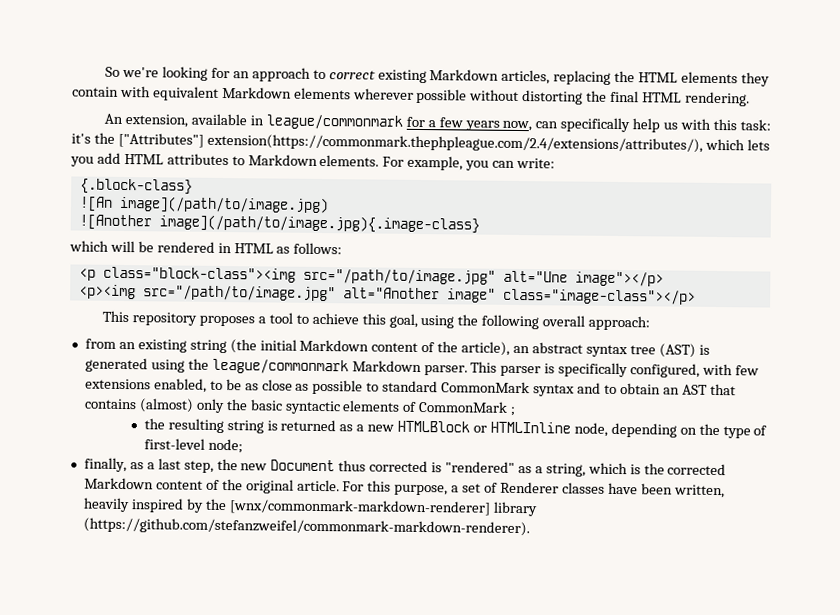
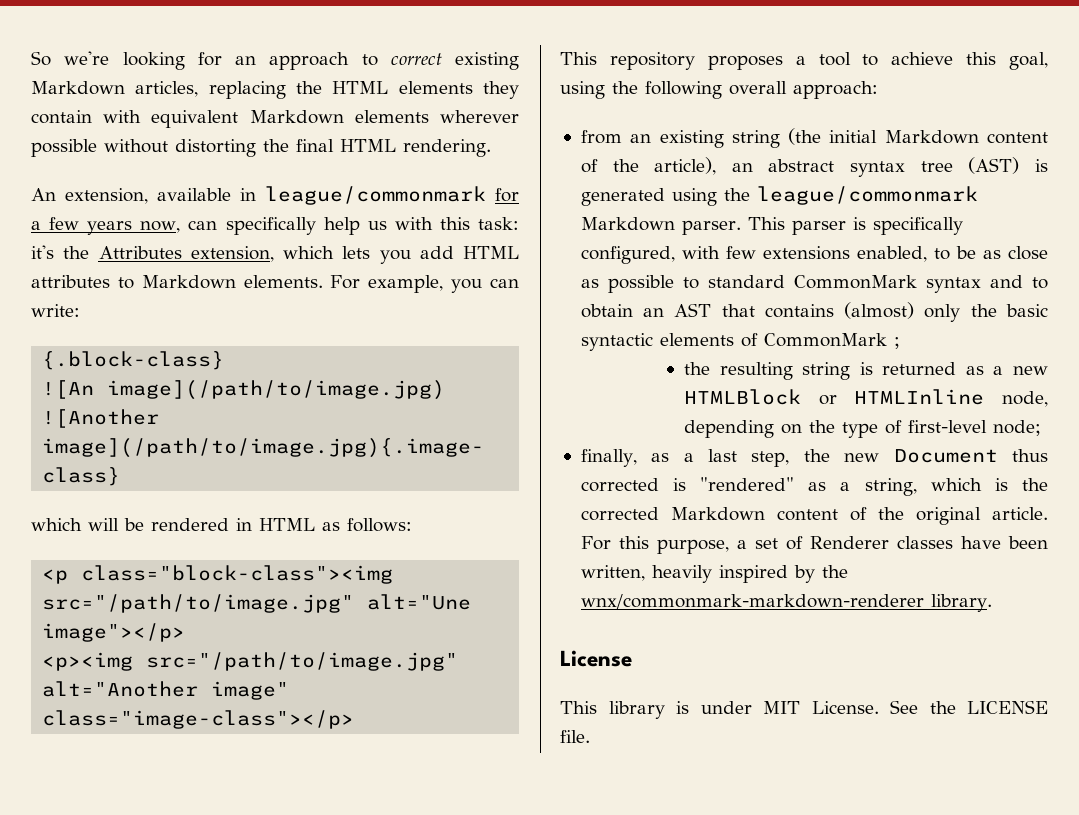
- An extension, available in league/commonmark for a few years now, can specifically help us with this task: it's the ["Attributes"] extension(https://commonmark.thephpleague.com/2.4/extensions/attributes/), which lets you add HTML attributes to Markdown elements.
+ An extension, available in league/commonmark for a few years now, can specifically help us with this task: it's the Attributes extension, which lets you add HTML attributes to Markdown elements.
- For this purpose, a set of Renderer classes have been written, heavily inspired by the [wnx/commonmark-markdown-renderer] library (https://github.com/stefanzweifel/commonmark-markdown-renderer).
+ For this purpose, a set of Renderer classes have been written, heavily inspired by the wnx/commonmark-markdown-renderer library.
+ License
+ This library is under MIT License. See the LICENSE file.

